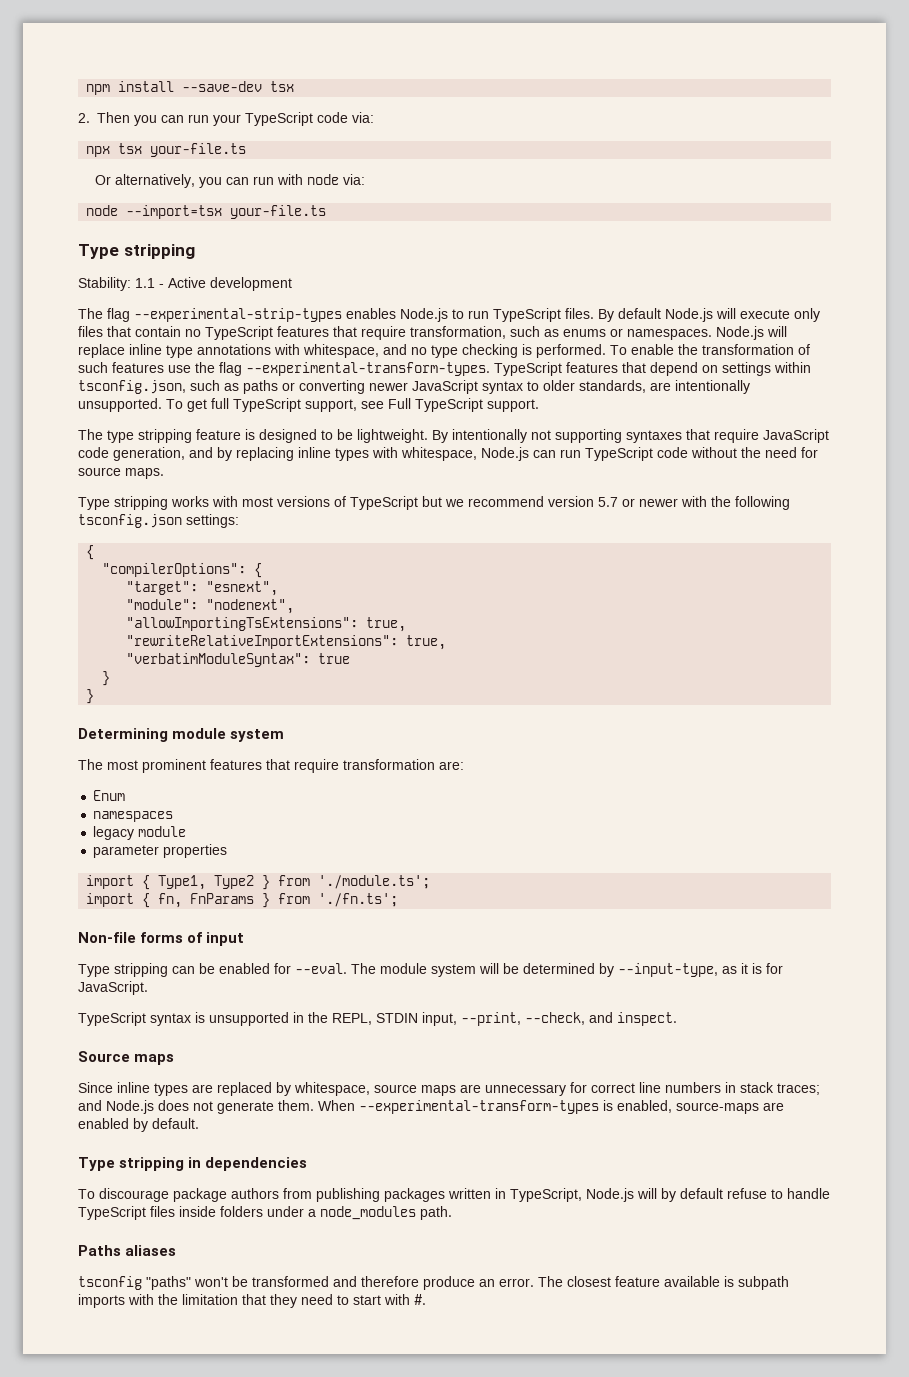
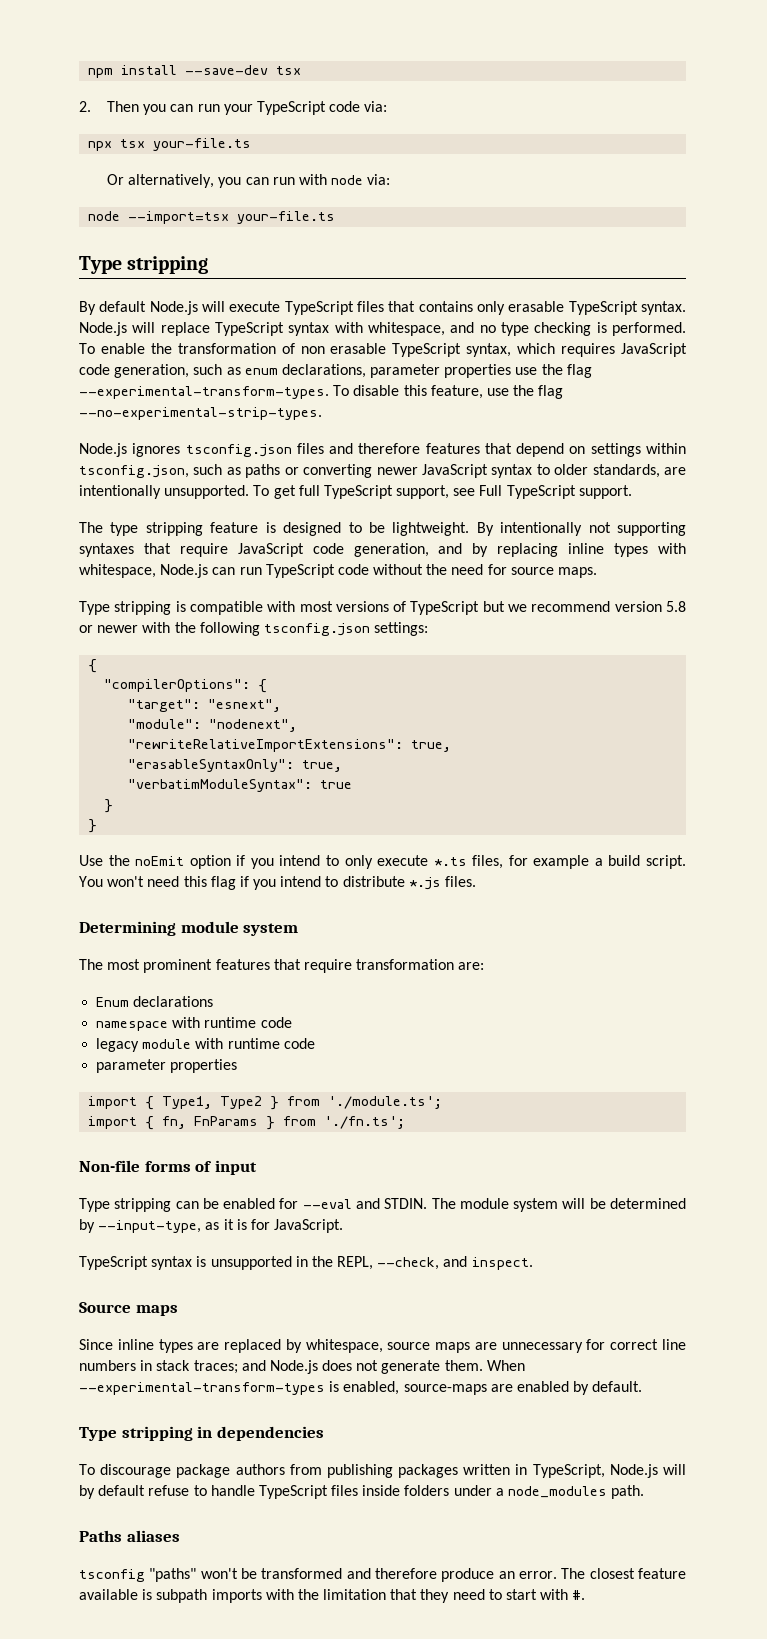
- Stability: 1.1 - Active development
- The flag --experimental-strip-types enables Node.js to run TypeScript files. By default Node.js will execute only files that contain no TypeScript features that require transformation, such as enums or namespaces. Node.js will replace inline type annotations with whitespace, and no type checking is performed.
+ By default Node.js will execute TypeScript files that contains only erasable TypeScript syntax. Node.js will replace TypeScript syntax with whitespace, and no type checking is performed.
- To enable the transformation of such features use the flag --experimental-transform-types. TypeScript features that depend on settings within tsconfig.json, such as paths or converting newer JavaScript syntax to older standards, are intentionally unsupported.
+ To enable the transformation of non erasable TypeScript syntax, which requires JavaScript code generation, such as enum declarations, parameter properties use the flag --experimental-transform-types. To disable this feature, use the flag --no-experimental-strip-types.
+ Node.js ignores tsconfig.json files and therefore features that depend on settings within tsconfig.json, such as paths or converting newer JavaScript syntax to older standards, are intentionally unsupported.
- Type stripping works with most versions of TypeScript but we recommend version 5.7 or newer with the following tsconfig.json settings:
+ Type stripping is compatible with most versions of TypeScript but we recommend version 5.8 or newer with the following tsconfig.json settings:
- "allowImportingTsExtensions": true,
  "rewriteRelativeImportExtensions": true,
+ "erasableSyntaxOnly": true,
+ Use the noEmit option if you intend to only execute *.ts files, for example a build script. You won't need this flag if you intend to distribute *.js files.
- Enum
- namespaces
+ Enum declarations
+ namespace with runtime code
- legacy module
+ legacy module with runtime code
- Type stripping can be enabled for --eval.
+ Type stripping can be enabled for --eval and STDIN.
- TypeScript syntax is unsupported in the REPL, STDIN input, --print, --check, and inspect.
+ TypeScript syntax is unsupported in the REPL, --check, and inspect.

